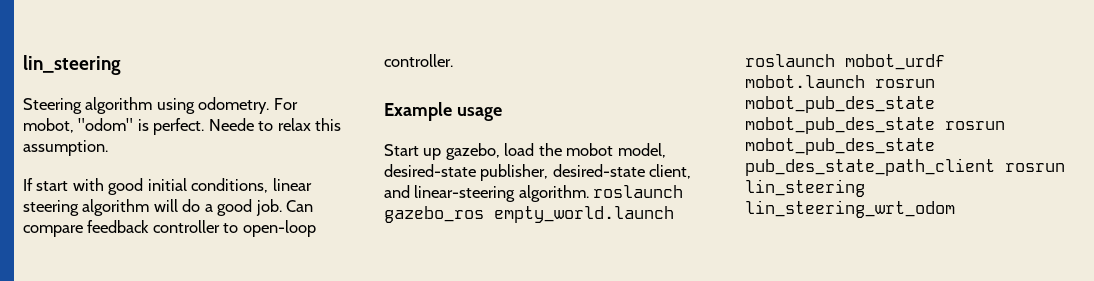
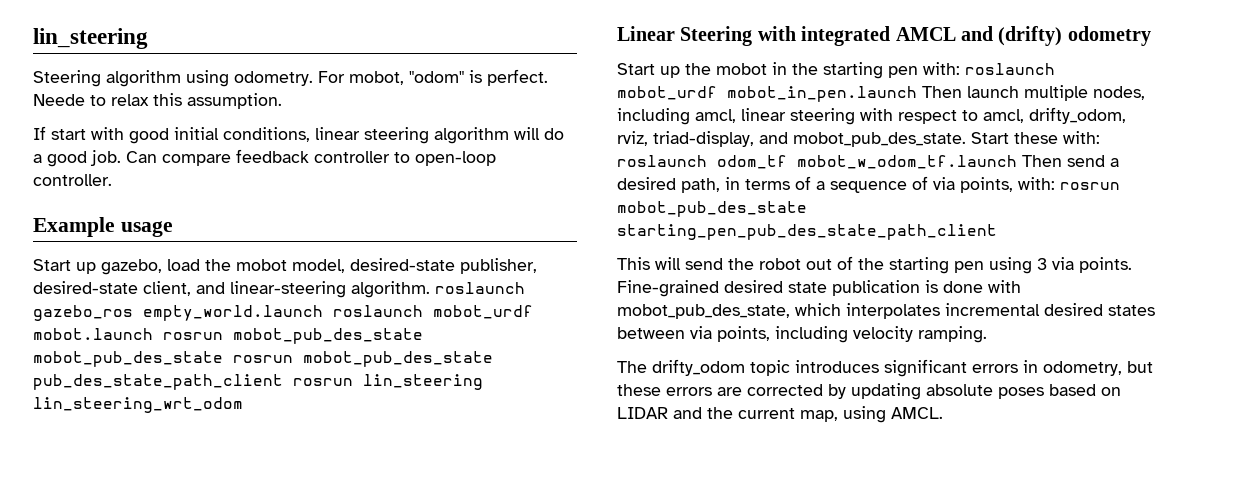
+ Linear Steering with integrated AMCL and (drifty) odometry
+ Start up the mobot in the starting pen with: roslaunch mobot_urdf mobot_in_pen.launch Then launch multiple nodes, including amcl, linear steering with respect to amcl, drifty_odom, rviz, triad-display, and mobot_pub_des_state. Start these with: roslaunch odom_tf mobot_w_odom_tf.launch Then send a desired path, in terms of a sequence of via points, with: rosrun mobot_pub_des_state starting_pen_pub_des_state_path_client
+ This will send the robot out of the starting pen using 3 via points. Fine-grained desired state publication is done with mobot_pub_des_state, which interpolates incremental desired states between via points, including velocity ramping.
+ The drifty_odom topic introduces significant errors in odometry, but these errors are corrected by updating absolute poses based on LIDAR and the current map, using AMCL.

